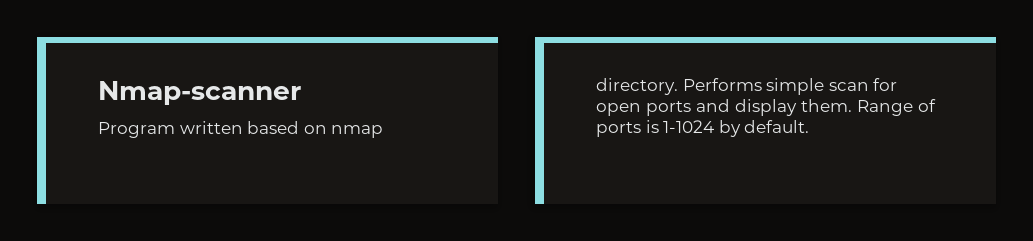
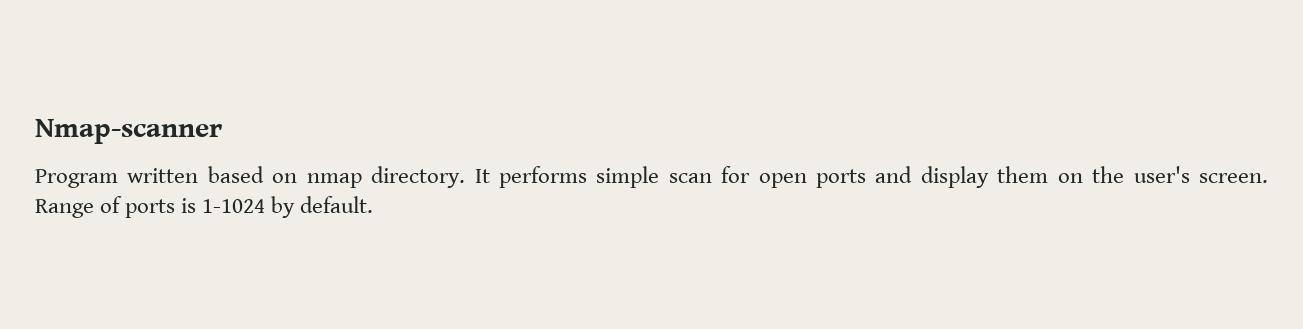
- Performs simple scan for open ports and display them.
+ It performs simple scan for open ports and display them on the user's screen.

